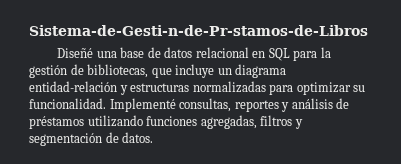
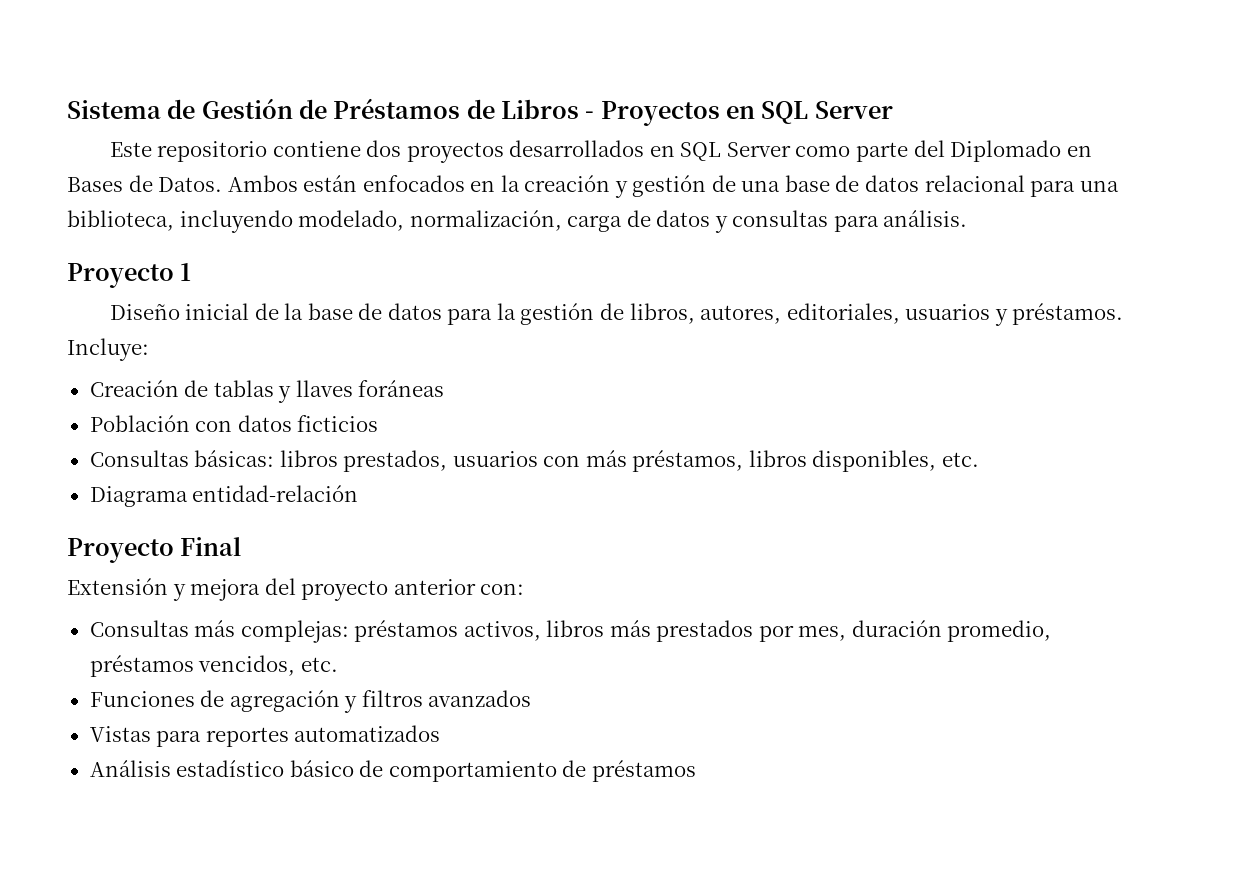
- Sistema-de-Gesti-n-de-Pr-stamos-de-Libros
- Diseñé una base de datos relacional en SQL para la gestión de bibliotecas, que incluye un diagrama entidad-relación y estructuras normalizadas para optimizar su funcionalidad. Implementé consultas, reportes y análisis de préstamos utilizando funciones agregadas, filtros y segmentación de datos.
+ Sistema de Gestión de Préstamos de Libros - Proyectos en SQL Server
+ Este repositorio contiene dos proyectos desarrollados en SQL Server como parte del Diplomado en Bases de Datos. Ambos están enfocados en la creación y gestión de una base de datos relacional para una biblioteca, incluyendo modelado, normalización, carga de datos y consultas para análisis.
+ Proyecto 1
+ Diseño inicial de la base de datos para la gestión de libros, autores, editoriales, usuarios y préstamos. Incluye:
+ Creación de tablas y llaves foráneas
+ Población con datos ficticios
+ Consultas básicas: libros prestados, usuarios con más préstamos, libros disponibles, etc.
+ Diagrama entidad-relación
+ Proyecto Final
+ Extensión y mejora del proyecto anterior con:
+ Consultas más complejas: préstamos activos, libros más prestados por mes, duración promedio, préstamos vencidos, etc.
+ Funciones de agregación y filtros avanzados
+ Vistas para reportes automatizados
+ Análisis estadístico básico de comportamiento de préstamos

